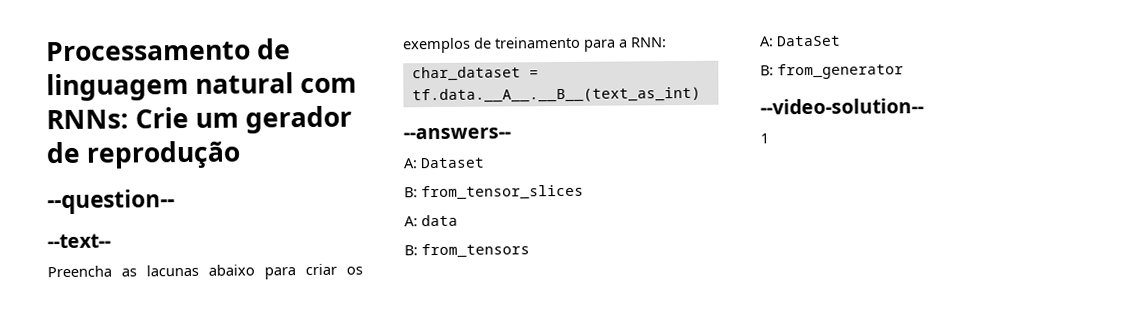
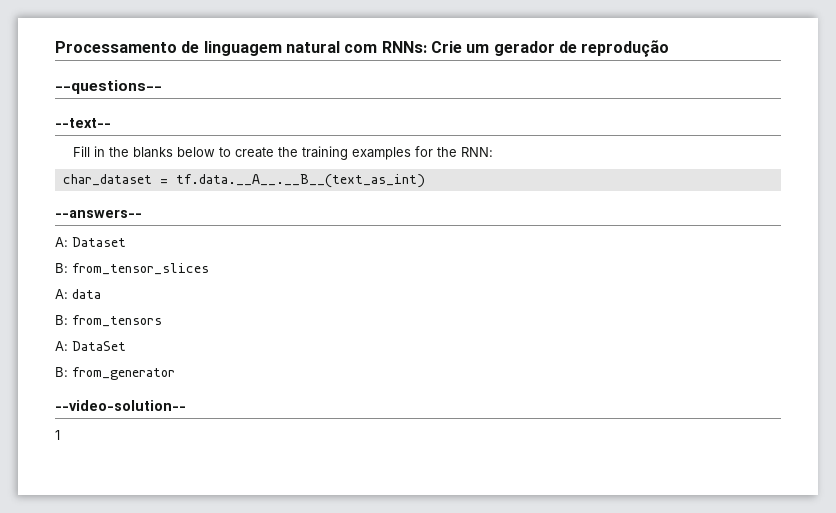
- --question--
+ --questions--
- Preencha as lacunas abaixo para criar os exemplos de treinamento para a RNN:
+ Fill in the blanks below to create the training examples for the RNN:

